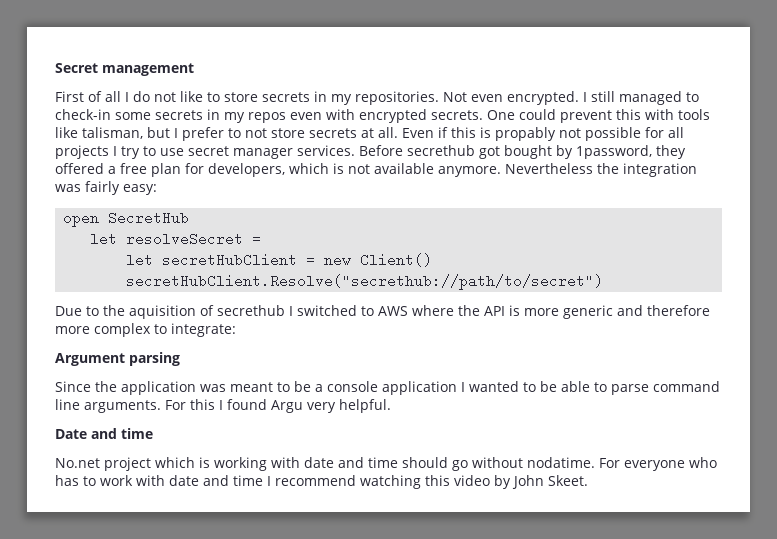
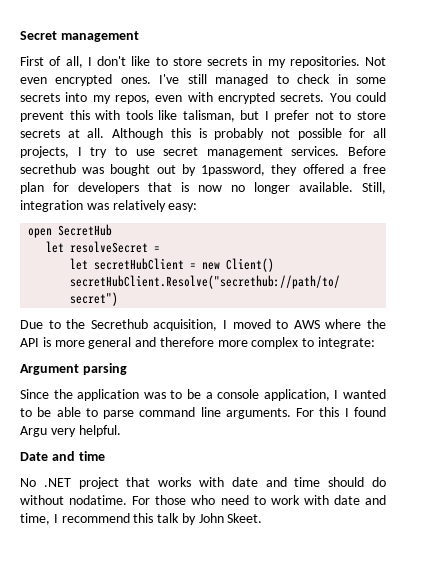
- First of all I do not like to store secrets in my repositories.
+ First of all, I don't like to store secrets in my repositories.
- Not even encrypted. I still managed to check-in some secrets in my repos even with encrypted secrets.
+ Not even encrypted ones. I've still managed to check in some secrets into my repos, even with encrypted secrets.
- One could prevent this with tools like talisman, but I prefer to not store secrets at all.
+ You could prevent this with tools like talisman, but I prefer not to store secrets at all.
- Even if this is propably not possible for all projects I try to use secret manager services.
+ Although this is probably not possible for all projects, I try to use secret management services.
- Before secrethub got bought by 1password, they offered a free plan for developers, which is not available anymore. Nevertheless the integration was fairly easy:
+ Before secrethub was bought out by 1password, they offered a free plan for developers that is now no longer available. Still, integration was relatively easy:
- Due to the aquisition of secrethub I switched to AWS where the API is more generic and therefore more complex to integrate:
+ Due to the Secrethub acquisition, I moved to AWS where the API is more general and therefore more complex to integrate:
- Since the application was meant to be a console application I wanted to be able to parse command line arguments.
+ Since the application was to be a console application, I wanted to be able to parse command line arguments.
- No.net project which is working with date and time should go without nodatime.
+ No .NET project that works with date and time should do without nodatime.
- For everyone who has to work with date and time I recommend watching this video by John Skeet.
+ For those who need to work with date and time, I recommend this talk by John Skeet.

